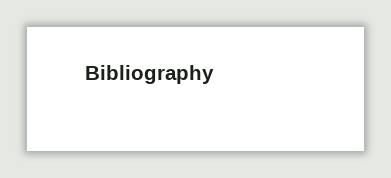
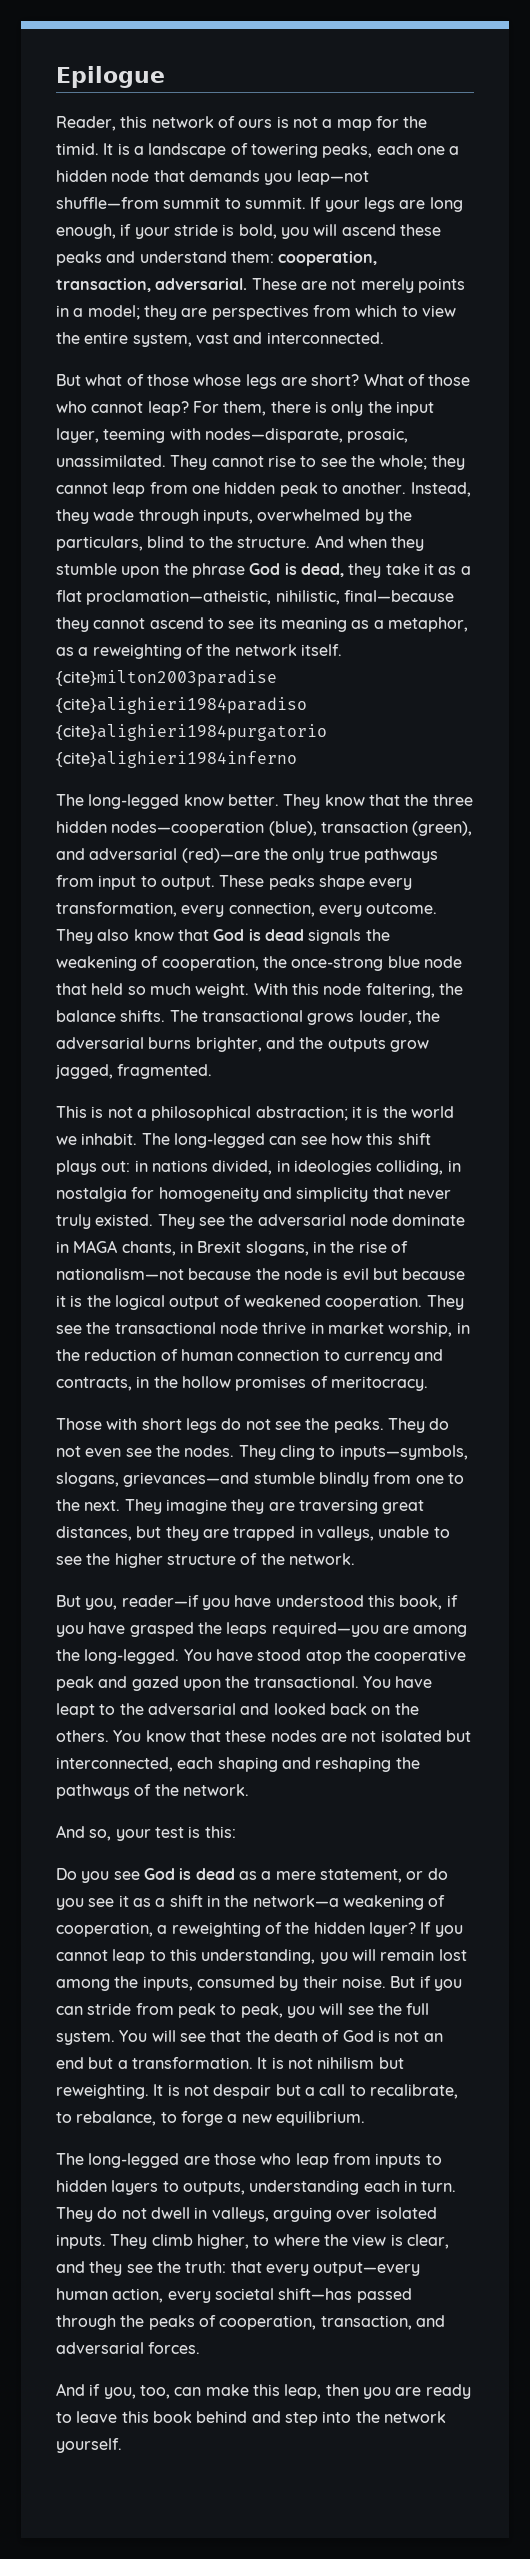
- Bibliography
+ Epilogue
+ Reader, this network of ours is not a map for the timid. It is a landscape of towering peaks, each one a hidden node that demands you leap—not shuffle—from summit to summit. If your legs are long enough, if your stride is bold, you will ascend these peaks and understand them: cooperation, transaction, adversarial. These are not merely points in a model; they are perspectives from which to view the entire system, vast and interconnected.
+ But what of those whose legs are short? What of those who cannot leap? For them, there is only the input layer, teeming with nodes—disparate, prosaic, unassimilated. They cannot rise to see the whole; they cannot leap from one hidden peak to another. Instead, they wade through inputs, overwhelmed by the particulars, blind to the structure. And when they stumble upon the phrase God is dead, they take it as a flat proclamation—atheistic, nihilistic, final—because they cannot ascend to see its meaning as a metaphor, as a reweighting of the network itself. {cite}milton2003paradise {cite}alighieri1984paradiso {cite}alighieri1984purgatorio {cite}alighieri1984inferno
+ The long-legged know better. They know that the three hidden nodes—cooperation (blue), transaction (green), and adversarial (red)—are the only true pathways from input to output. These peaks shape every transformation, every connection, every outcome. They also know that God is dead signals the weakening of cooperation, the once-strong blue node that held so much weight. With this node faltering, the balance shifts. The transactional grows louder, the adversarial burns brighter, and the outputs grow jagged, fragmented.
+ This is not a philosophical abstraction; it is the world we inhabit. The long-legged can see how this shift plays out: in nations divided, in ideologies colliding, in nostalgia for homogeneity and simplicity that never truly existed. They see the adversarial node dominate in MAGA chants, in Brexit slogans, in the rise of nationalism—not because the node is evil but because it is the logical output of weakened cooperation. They see the transactional node thrive in market worship, in the reduction of human connection to currency and contracts, in the hollow promises of meritocracy.
+ Those with short legs do not see the peaks. They do not even see the nodes. They cling to inputs—symbols, slogans, grievances—and stumble blindly from one to the next. They imagine they are traversing great distances, but they are trapped in valleys, unable to see the higher structure of the network.
+ But you, reader—if you have understood this book, if you have grasped the leaps required—you are among the long-legged. You have stood atop the cooperative peak and gazed upon the transactional. You have leapt to the adversarial and looked back on the others. You know that these nodes are not isolated but interconnected, each shaping and reshaping the pathways of the network.
+ And so, your test is this:
+ Do you see God is dead as a mere statement, or do you see it as a shift in the network—a weakening of cooperation, a reweighting of the hidden layer? If you cannot leap to this understanding, you will remain lost among the inputs, consumed by their noise. But if you can stride from peak to peak, you will see the full system. You will see that the death of God is not an end but a transformation. It is not nihilism but reweighting. It is not despair but a call to recalibrate, to rebalance, to forge a new equilibrium.
+ The long-legged are those who leap from inputs to hidden layers to outputs, understanding each in turn. They do not dwell in valleys, arguing over isolated inputs. They climb higher, to where the view is clear, and they see the truth: that every output—every human action, every societal shift—has passed through the peaks of cooperation, transaction, and adversarial forces.
+ And if you, too, can make this leap, then you are ready to leave this book behind and step into the network yourself.

